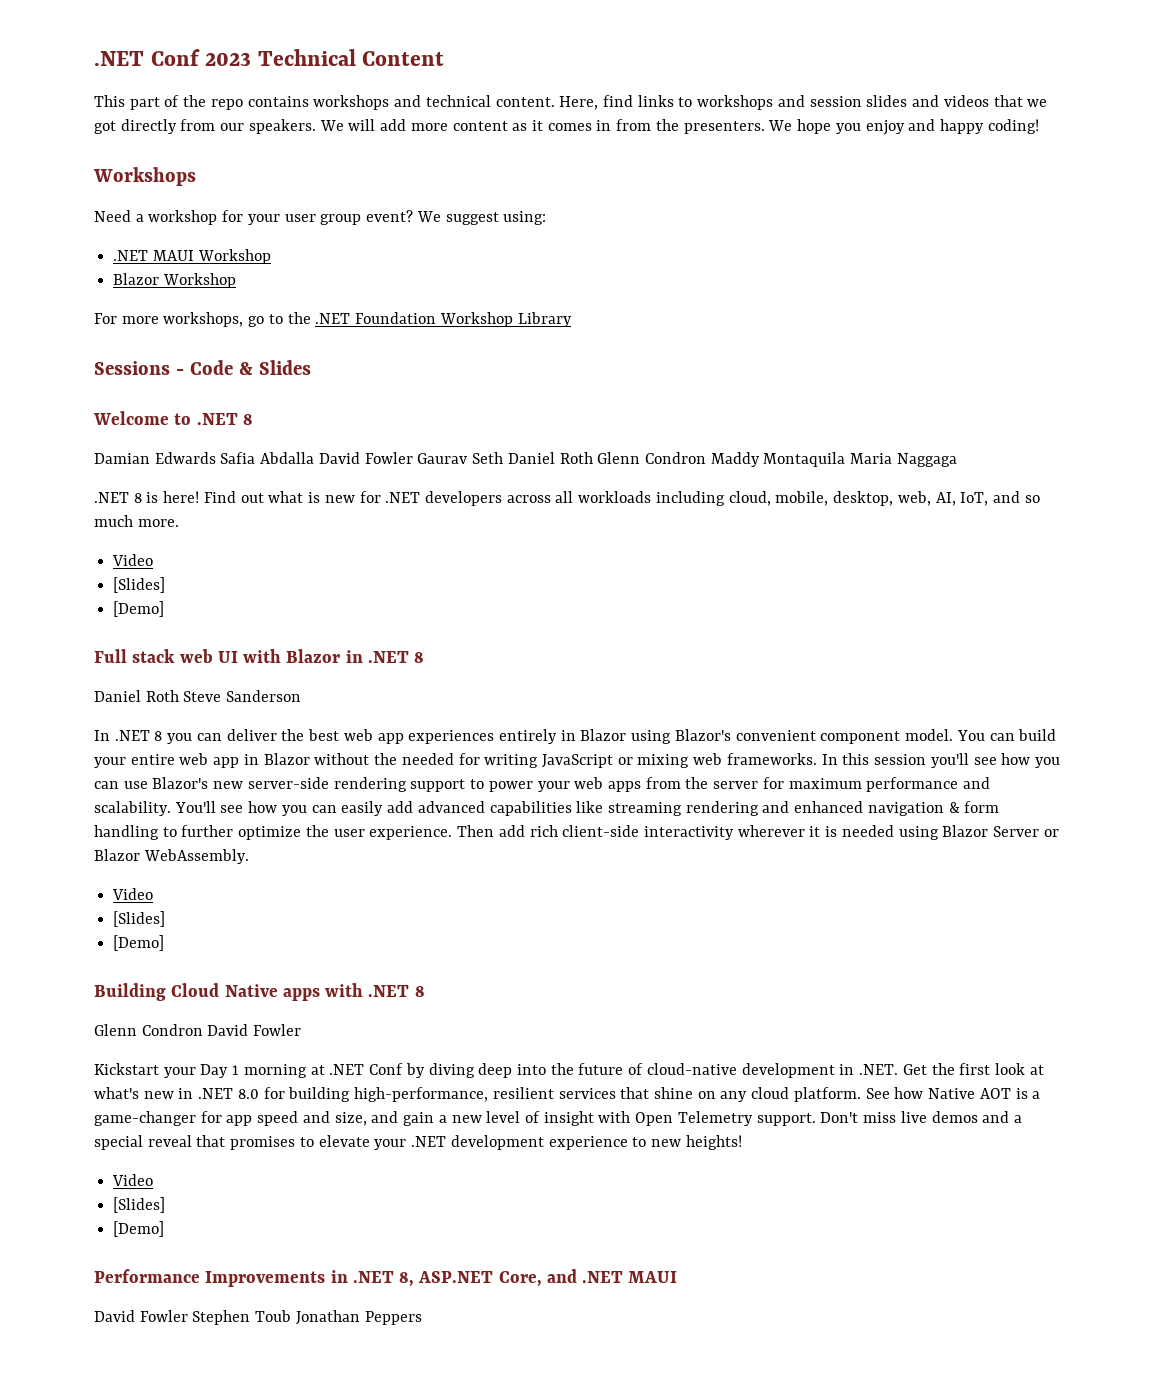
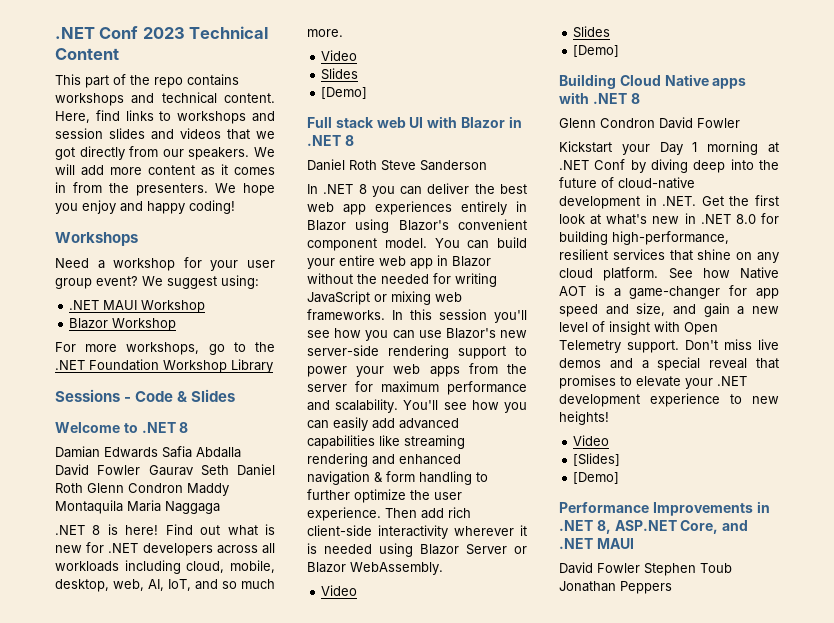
  Find out what is new for .NET developers across all workloads including cloud, mobile, desktop, web, AI, IoT, and so much more.
  Video
- [Slides]
+ Slides
  Then add rich client-side interactivity wherever it is needed using Blazor Server or Blazor WebAssembly.
  Video
- [Slides]
+ Slides

